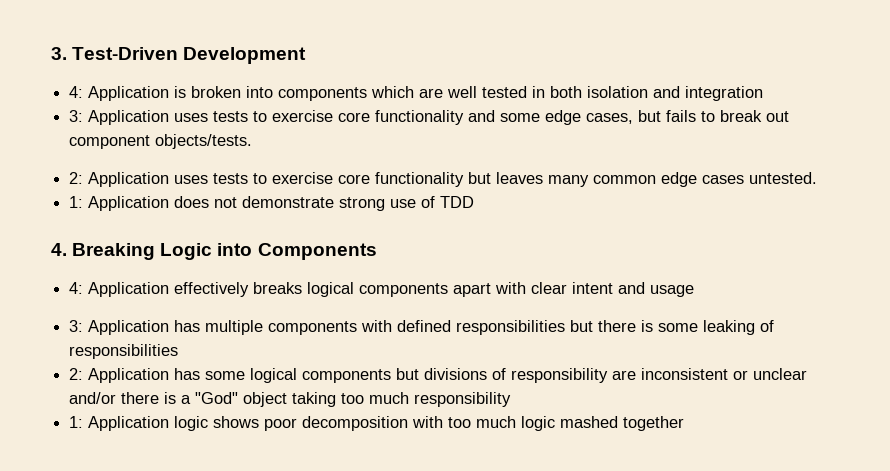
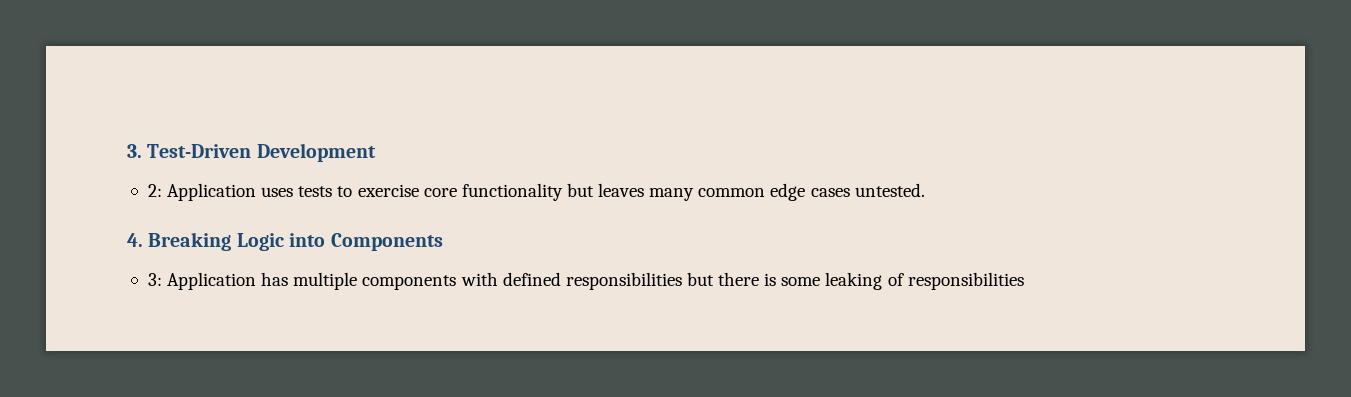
- 4: Application is broken into components which are well tested in both isolation and integration
- 3: Application uses tests to exercise core functionality and some edge cases, but fails to break out component objects/tests.
- 1: Application does not demonstrate strong use of TDD
- 4: Application effectively breaks logical components apart with clear intent and usage
- 2: Application has some logical components but divisions of responsibility are inconsistent or unclear and/or there is a "God" object taking too much responsibility
- 1: Application logic shows poor decomposition with too much logic mashed together

